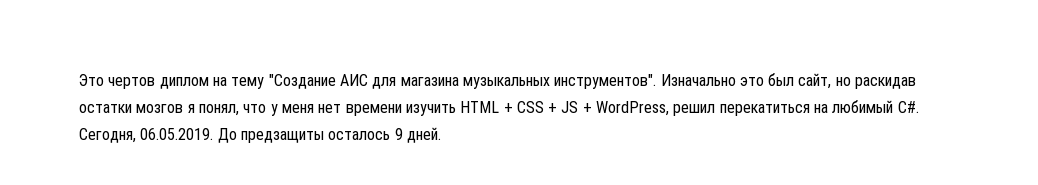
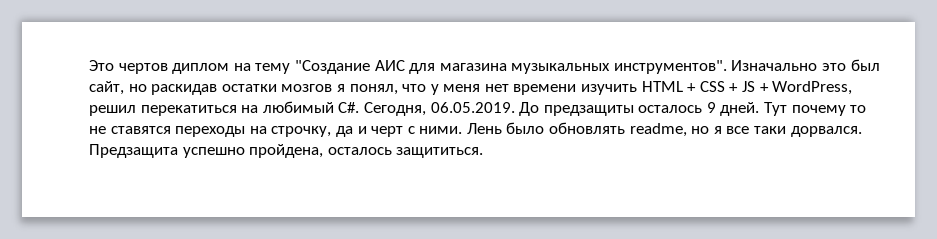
+ Тут почему то не ставятся переходы на строчку, да и черт с ними. Лень было обновлять readme, но я все таки дорвался. Предзащита успешно пройдена, осталось защититься.

